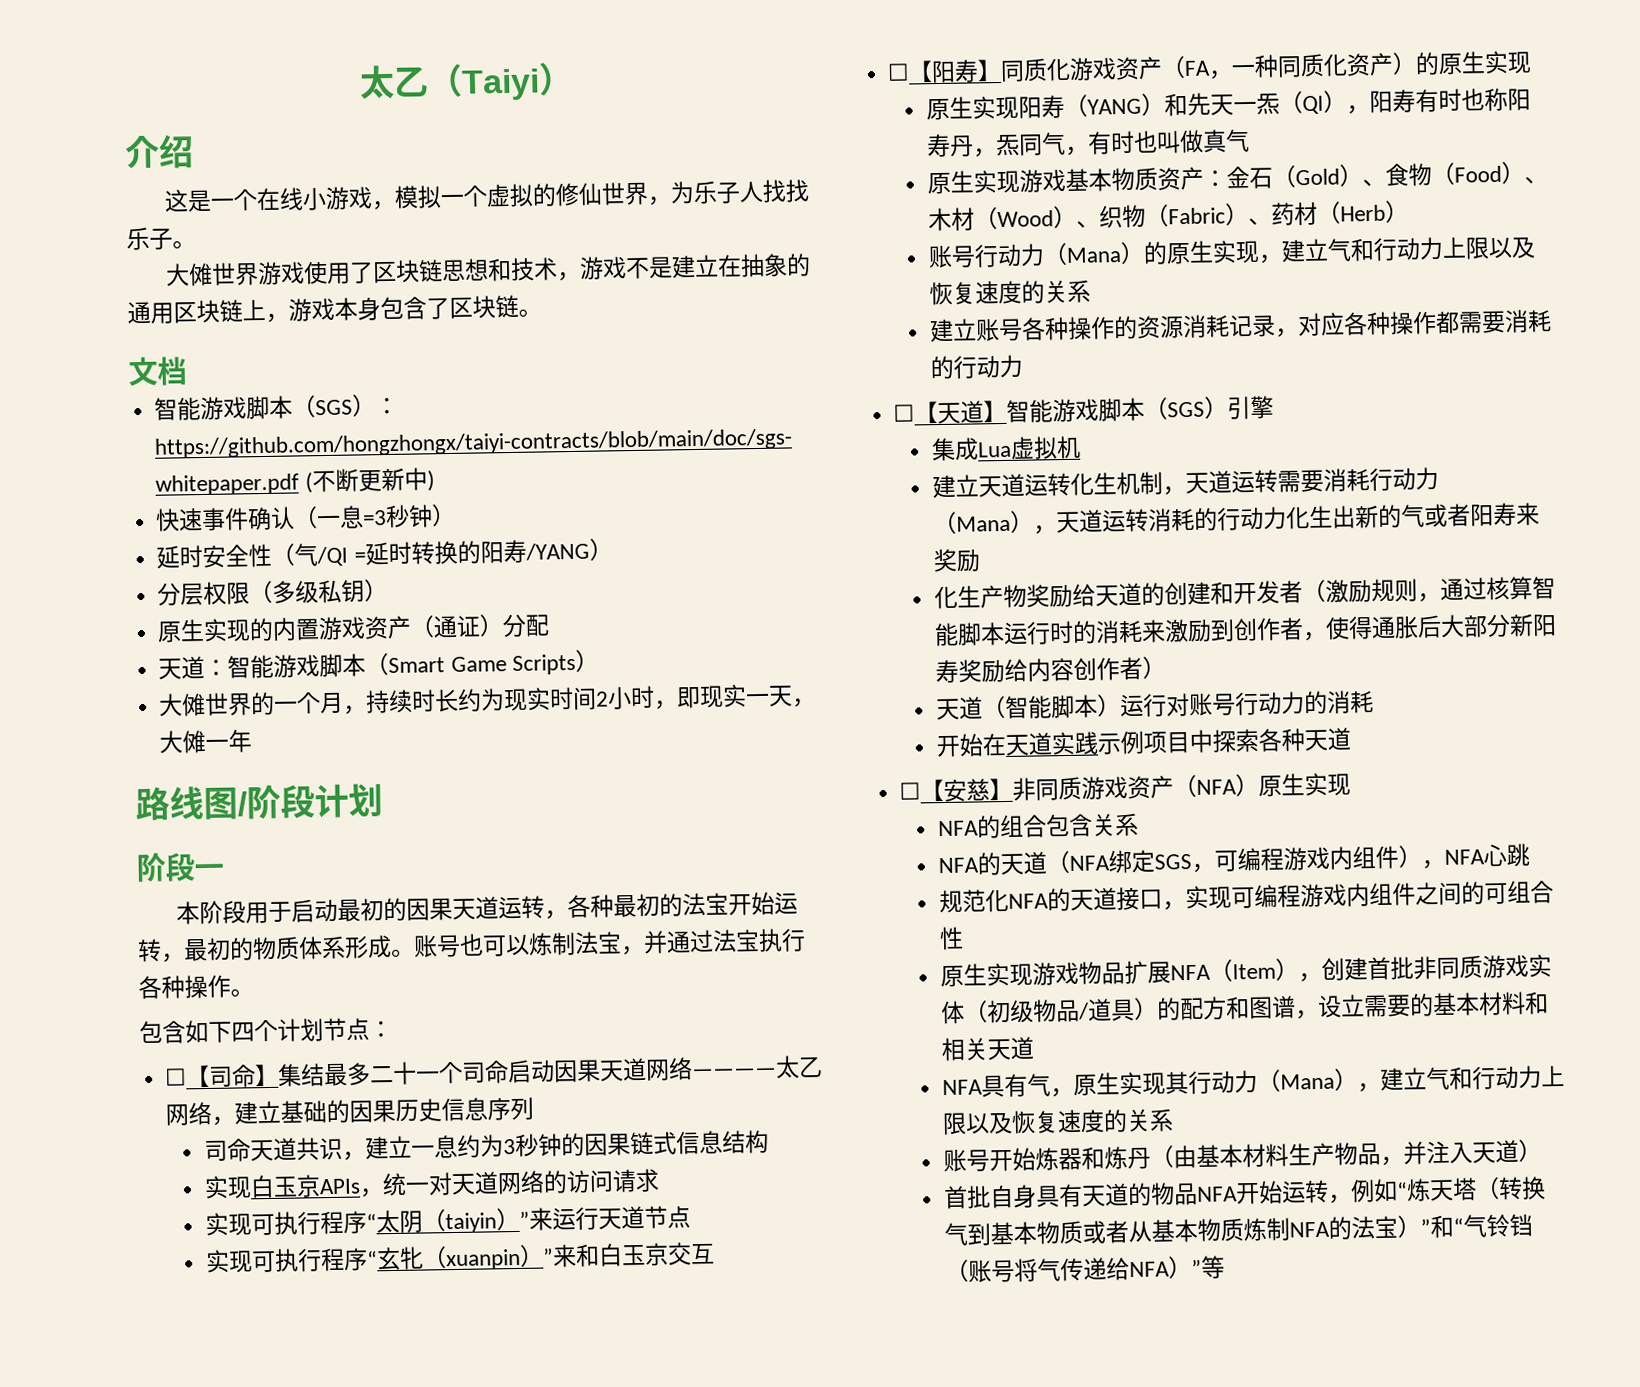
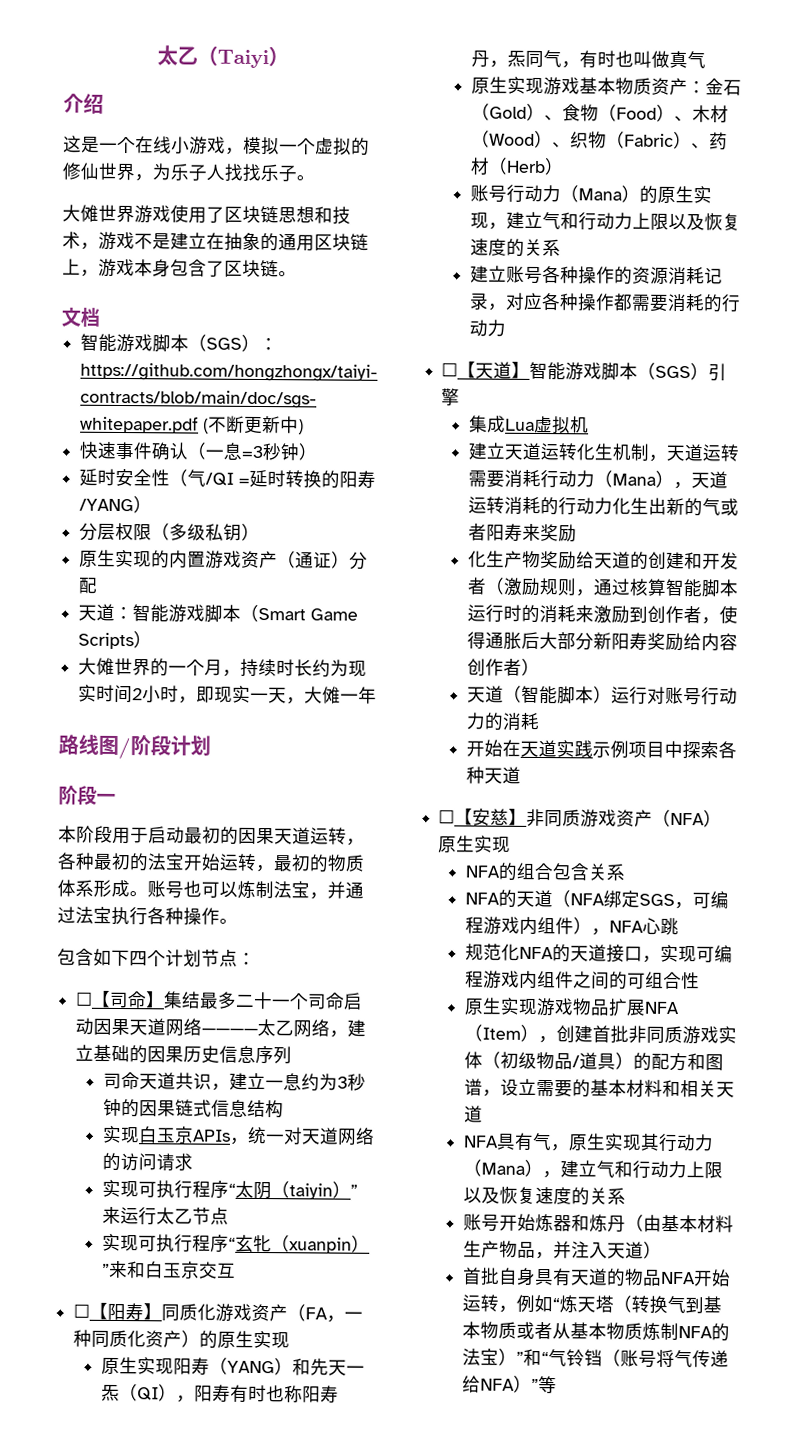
- 实现可执行程序“太阴（taiyin）”来运行天道节点
+ 实现可执行程序“太阴（taiyin）”来运行太乙节点

